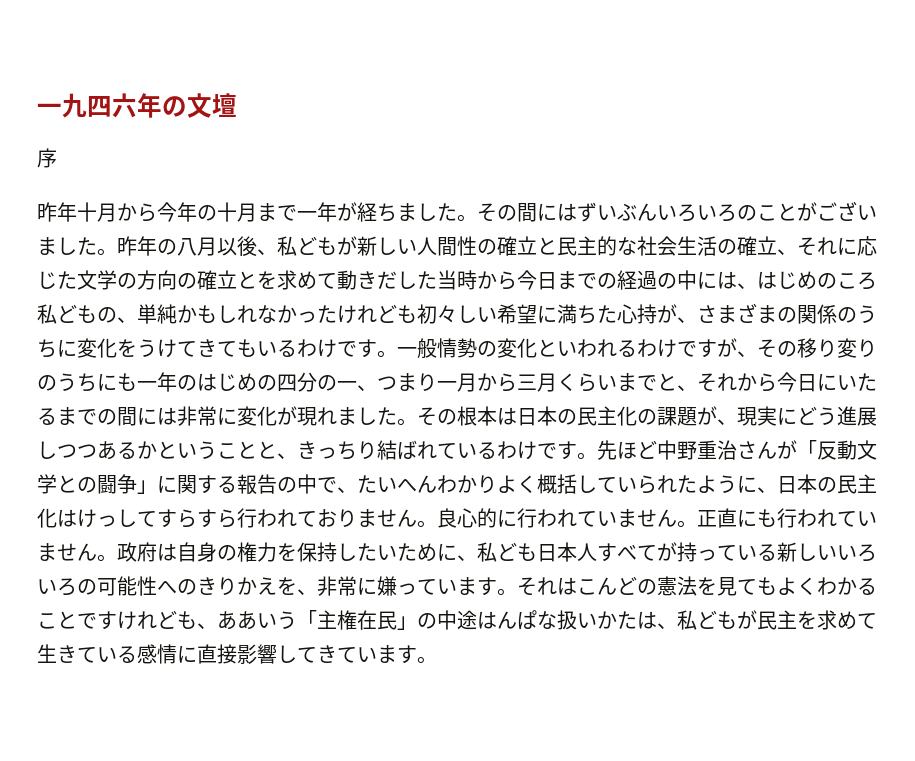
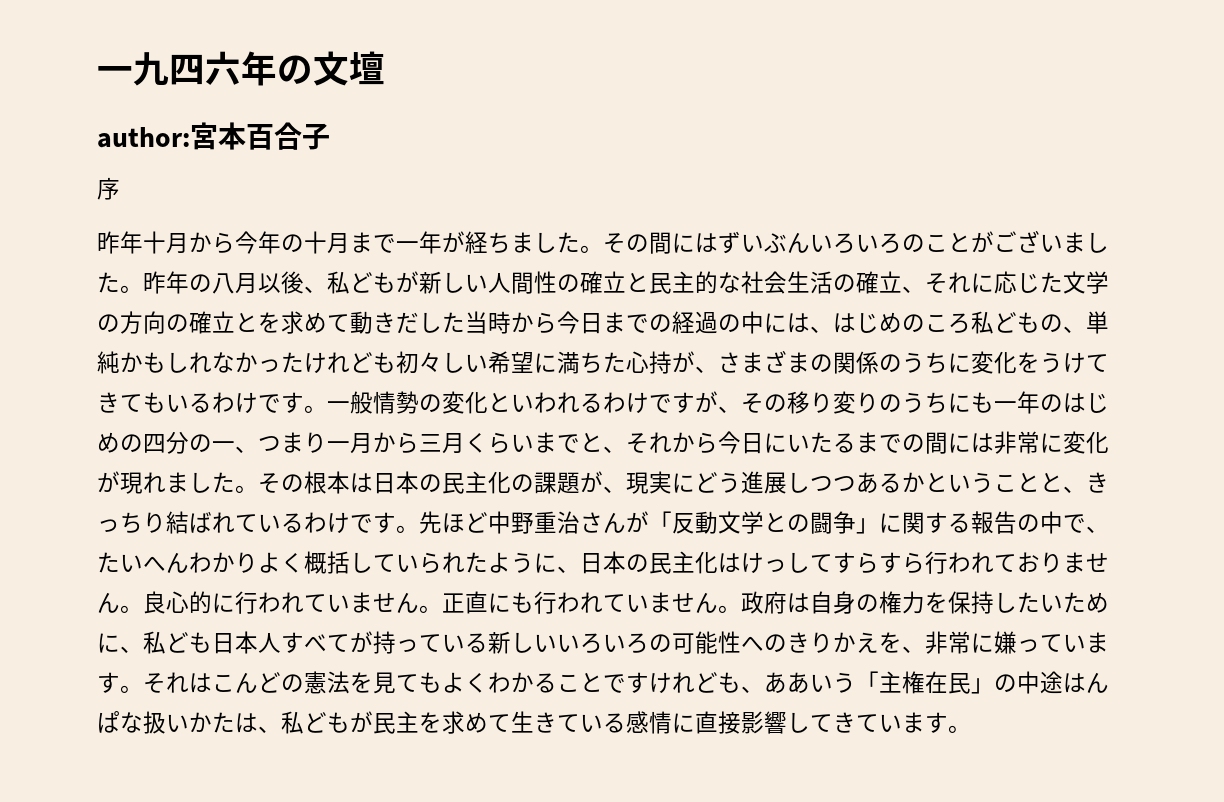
+ author:宮本百合子

